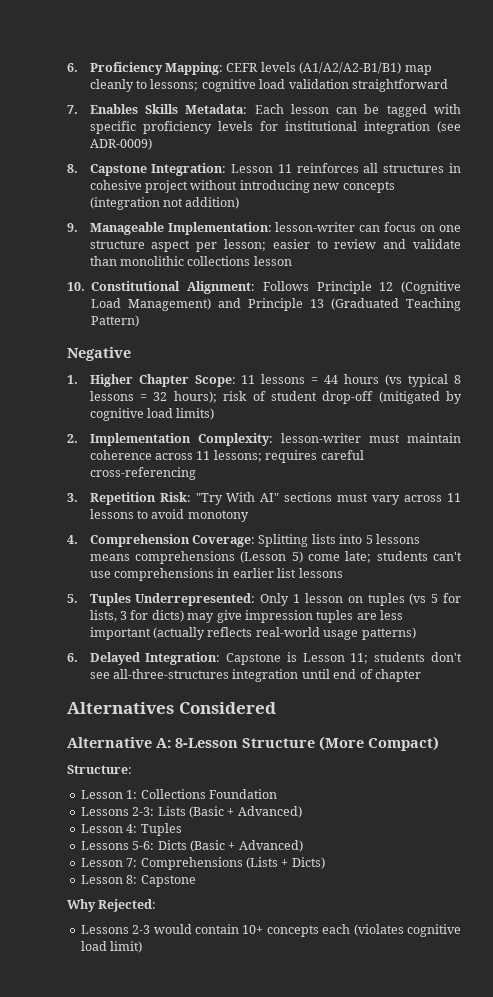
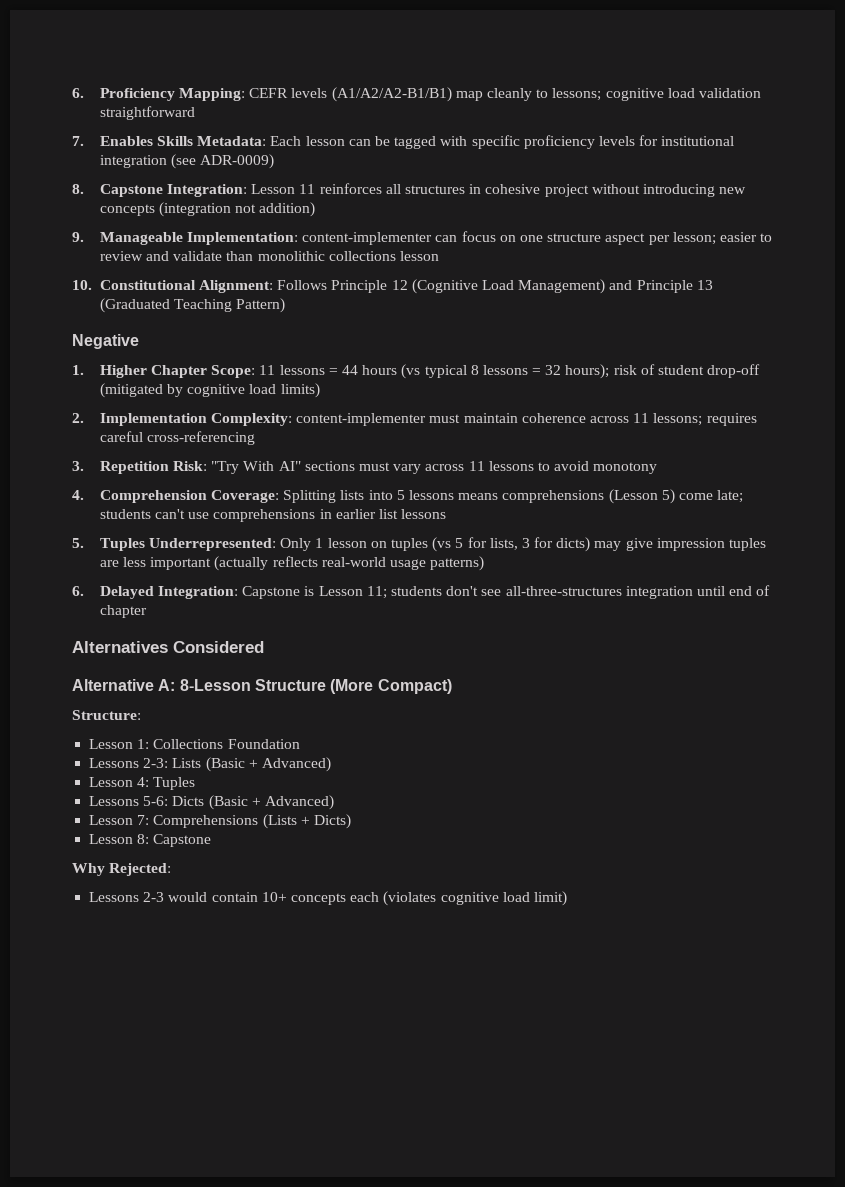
- 9. Manageable Implementation: lesson-writer can focus on one structure aspect per lesson; easier to review and validate than monolithic collections lesson
+ 9. Manageable Implementation: content-implementer can focus on one structure aspect per lesson; easier to review and validate than monolithic collections lesson
- 2. Implementation Complexity: lesson-writer must maintain coherence across 11 lessons; requires careful cross-referencing
+ 2. Implementation Complexity: content-implementer must maintain coherence across 11 lessons; requires careful cross-referencing

